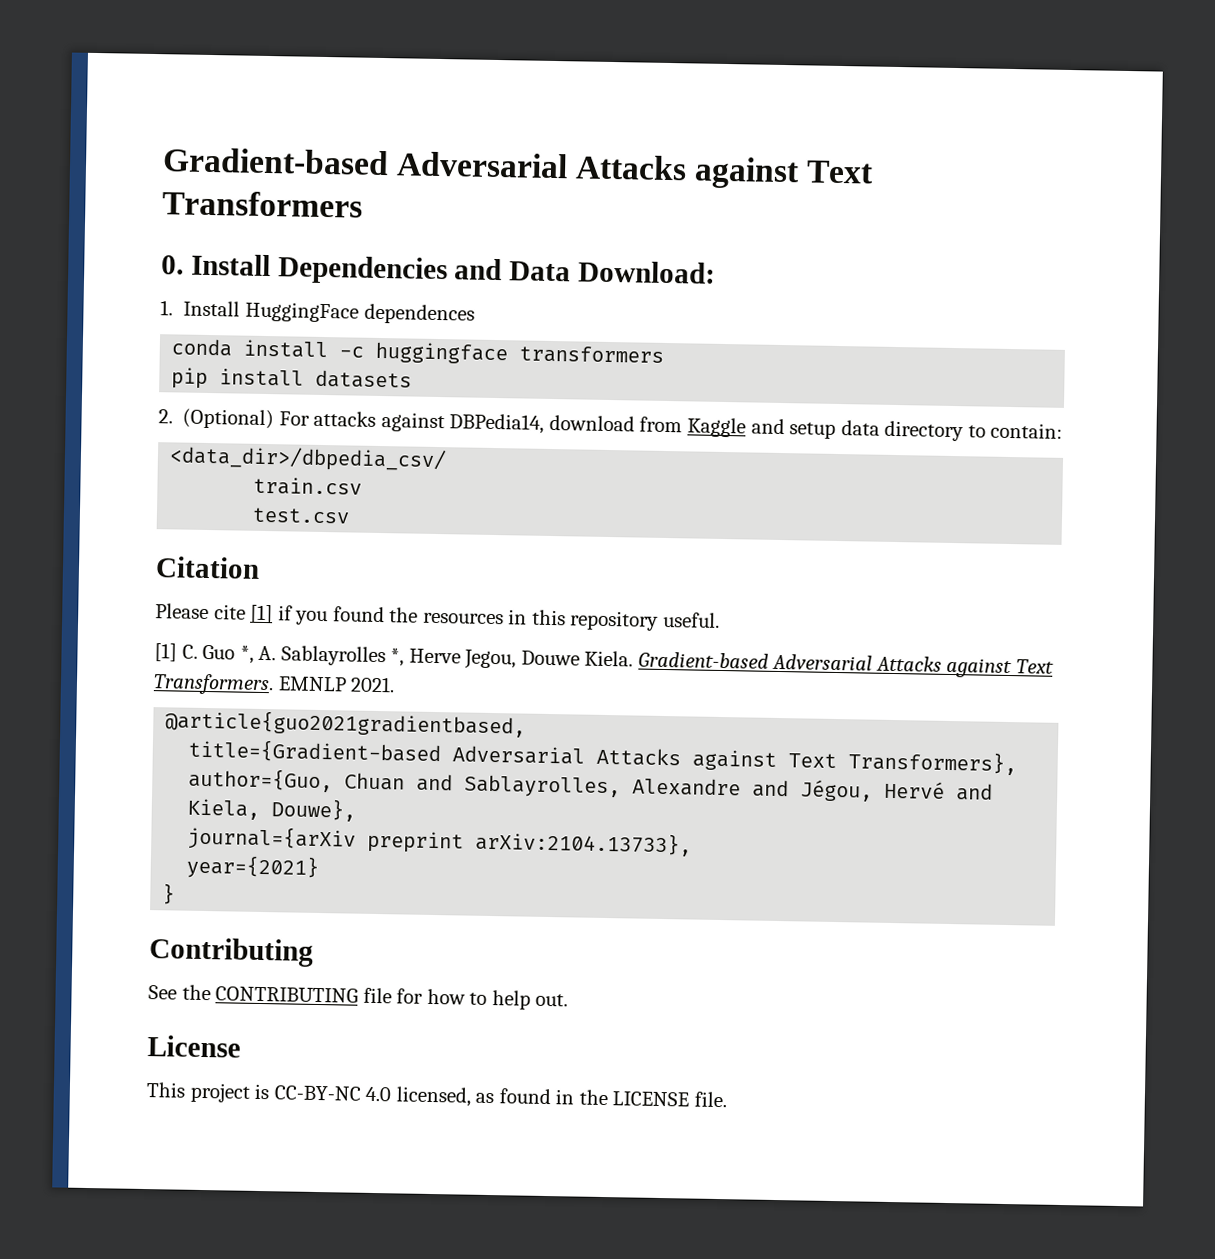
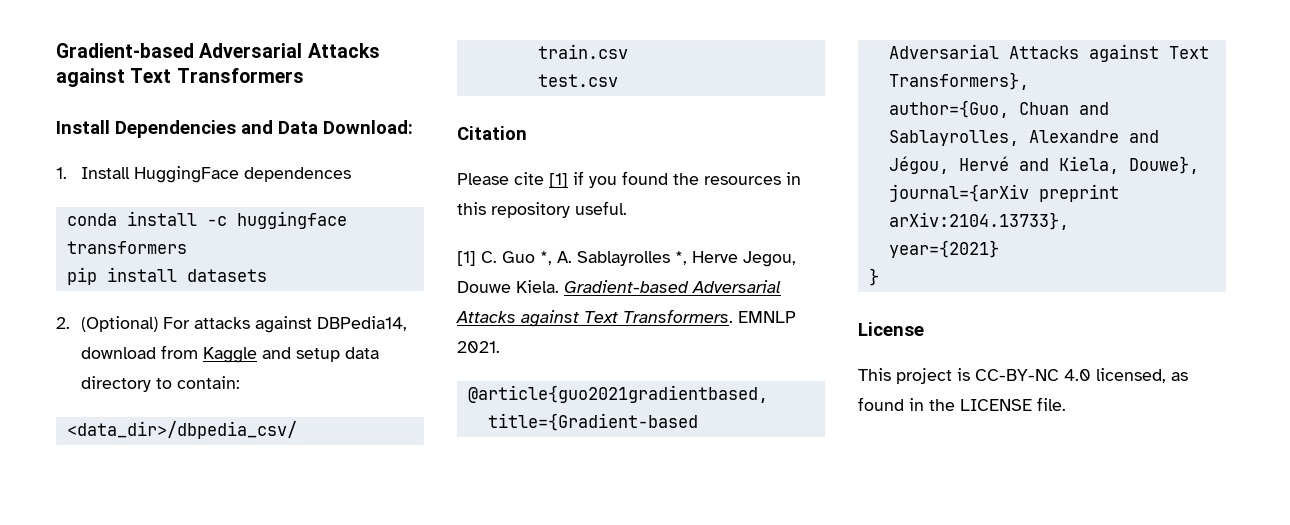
- 0. Install Dependencies and Data Download:
+ Install Dependencies and Data Download:
- Contributing
- See the CONTRIBUTING file for how to help out.

